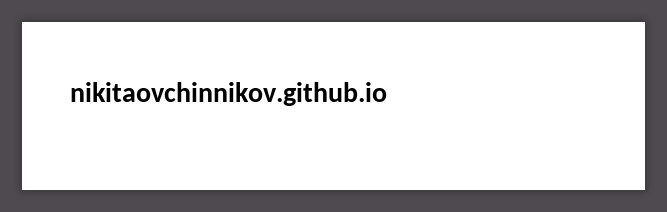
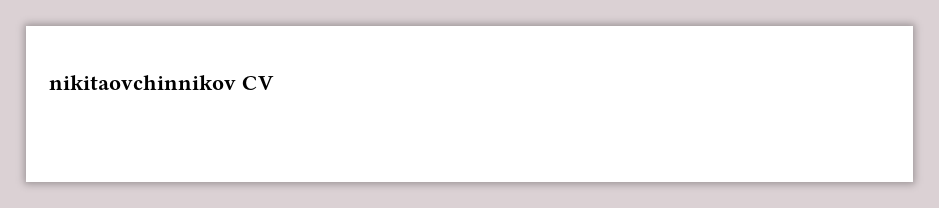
- nikitaovchinnikov.github.io
+ nikitaovchinnikov CV

